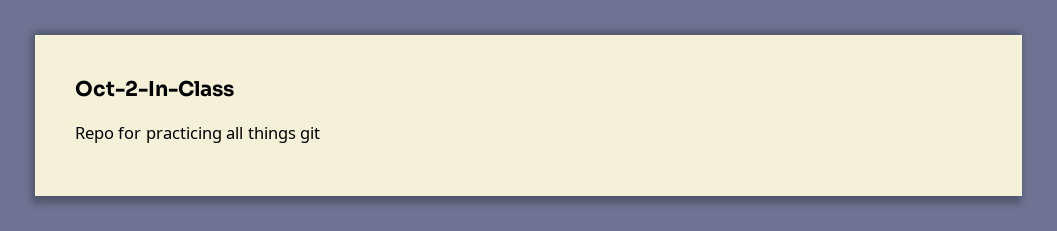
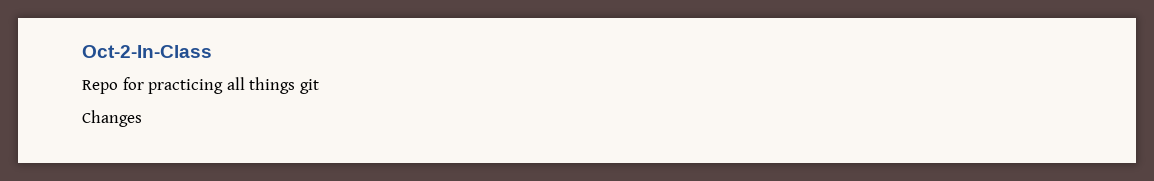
+ Changes

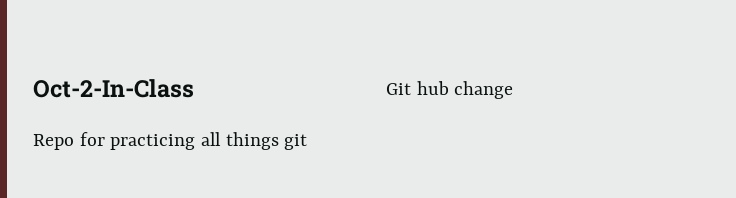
- Changes
+ Git hub change

